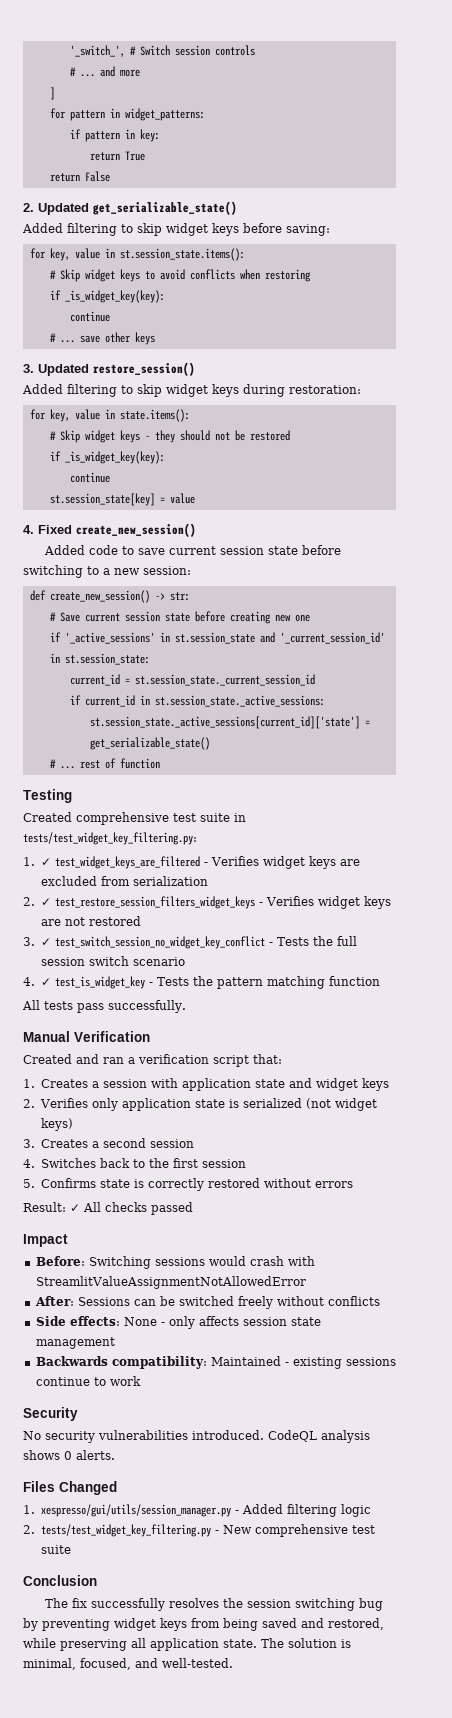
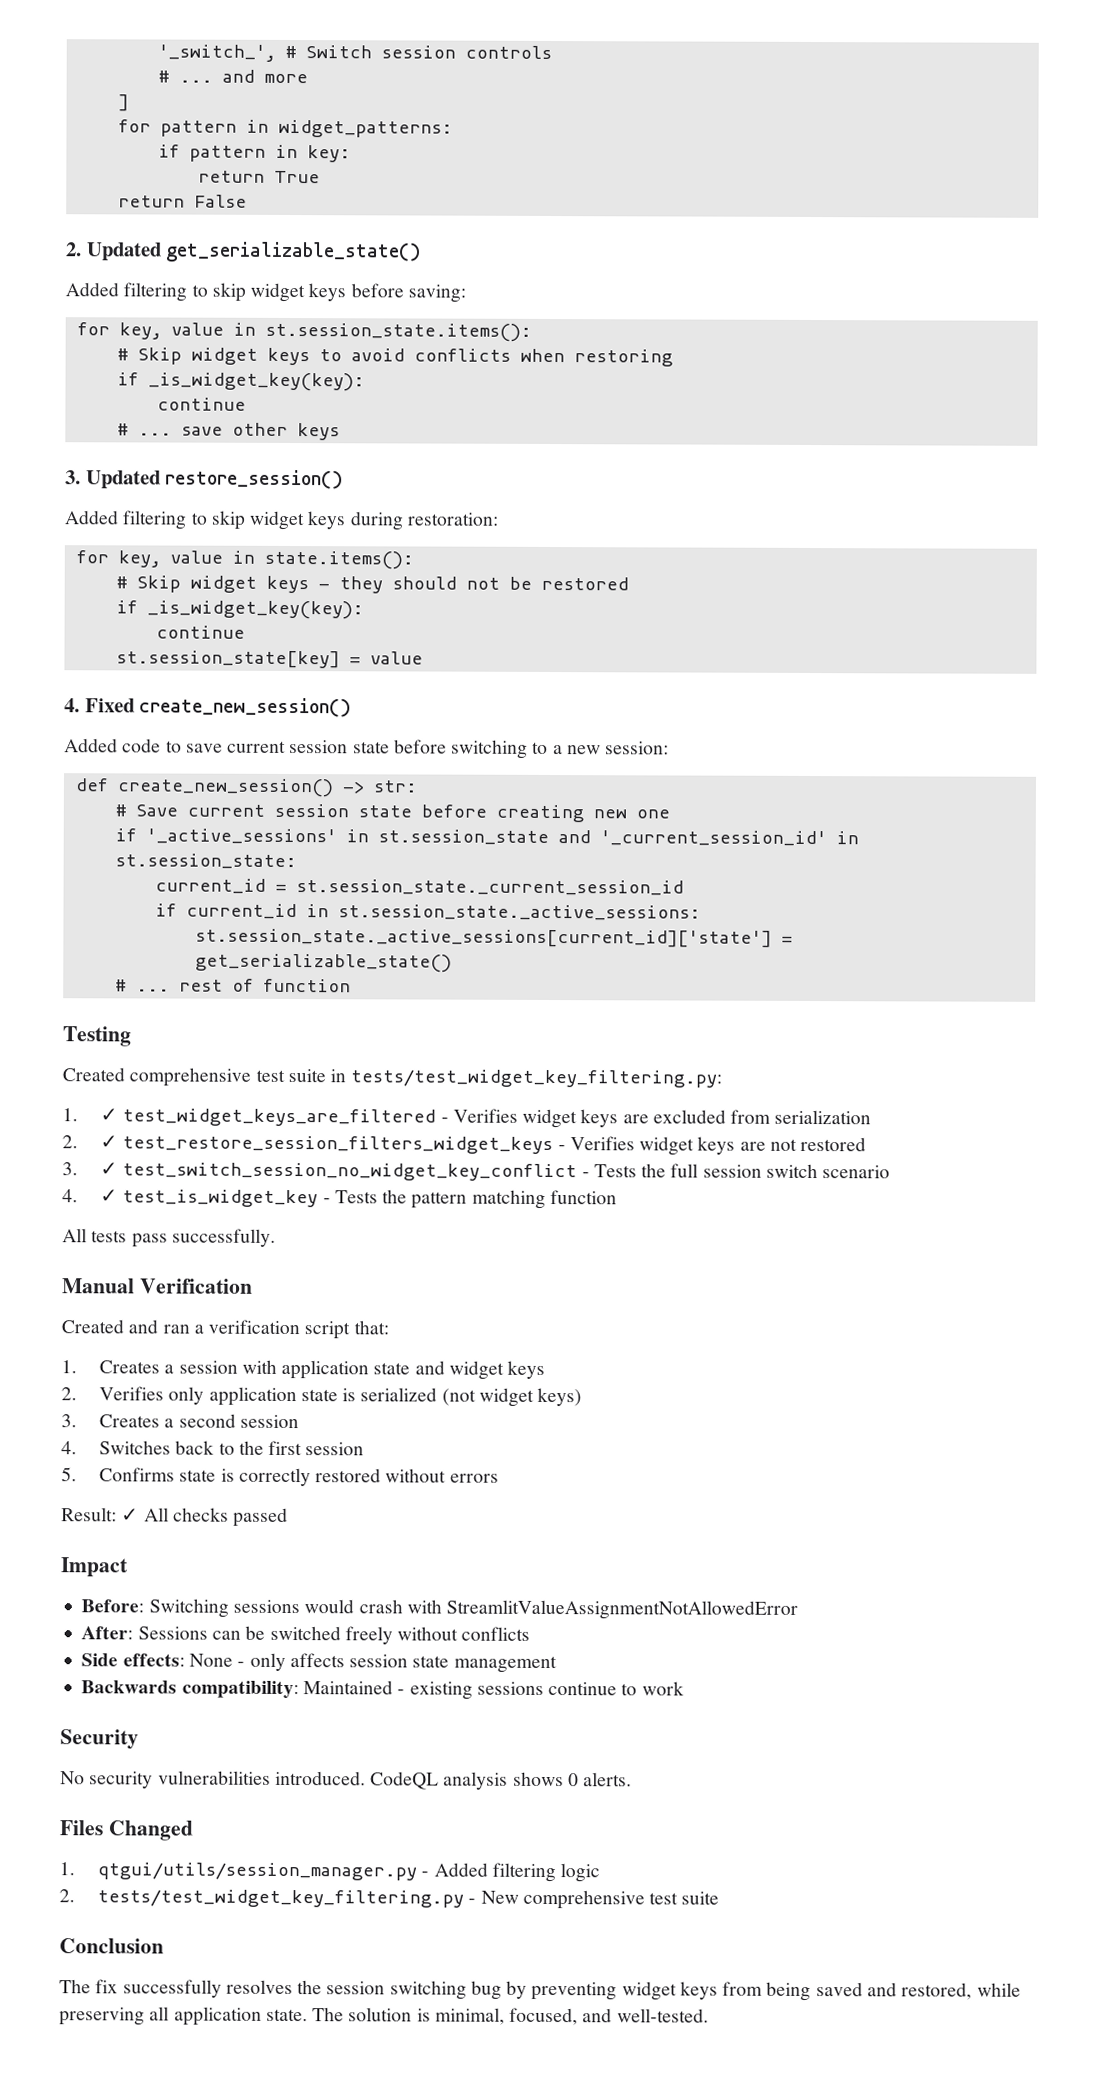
- 1. xespresso/gui/utils/session_manager.py - Added filtering logic
+ 1. qtgui/utils/session_manager.py - Added filtering logic

